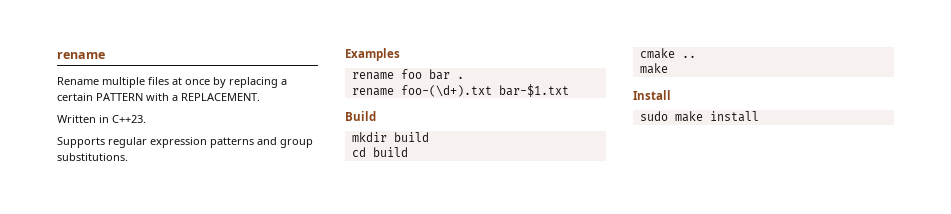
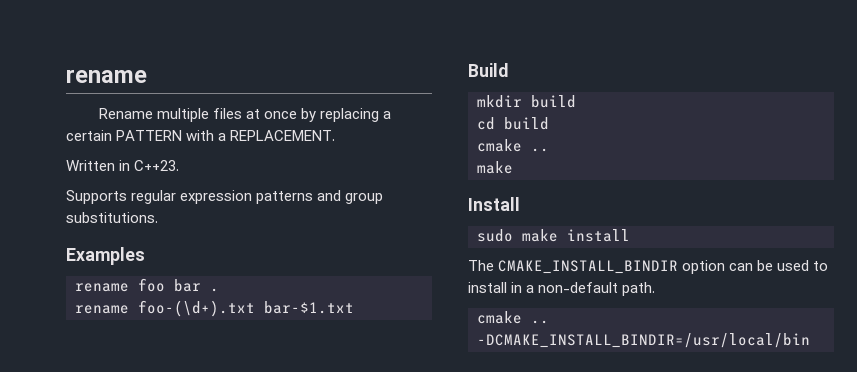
+ The CMAKE_INSTALL_BINDIR option can be used to install in a non-default path.
+ cmake .. -DCMAKE_INSTALL_BINDIR=/usr/local/bin

